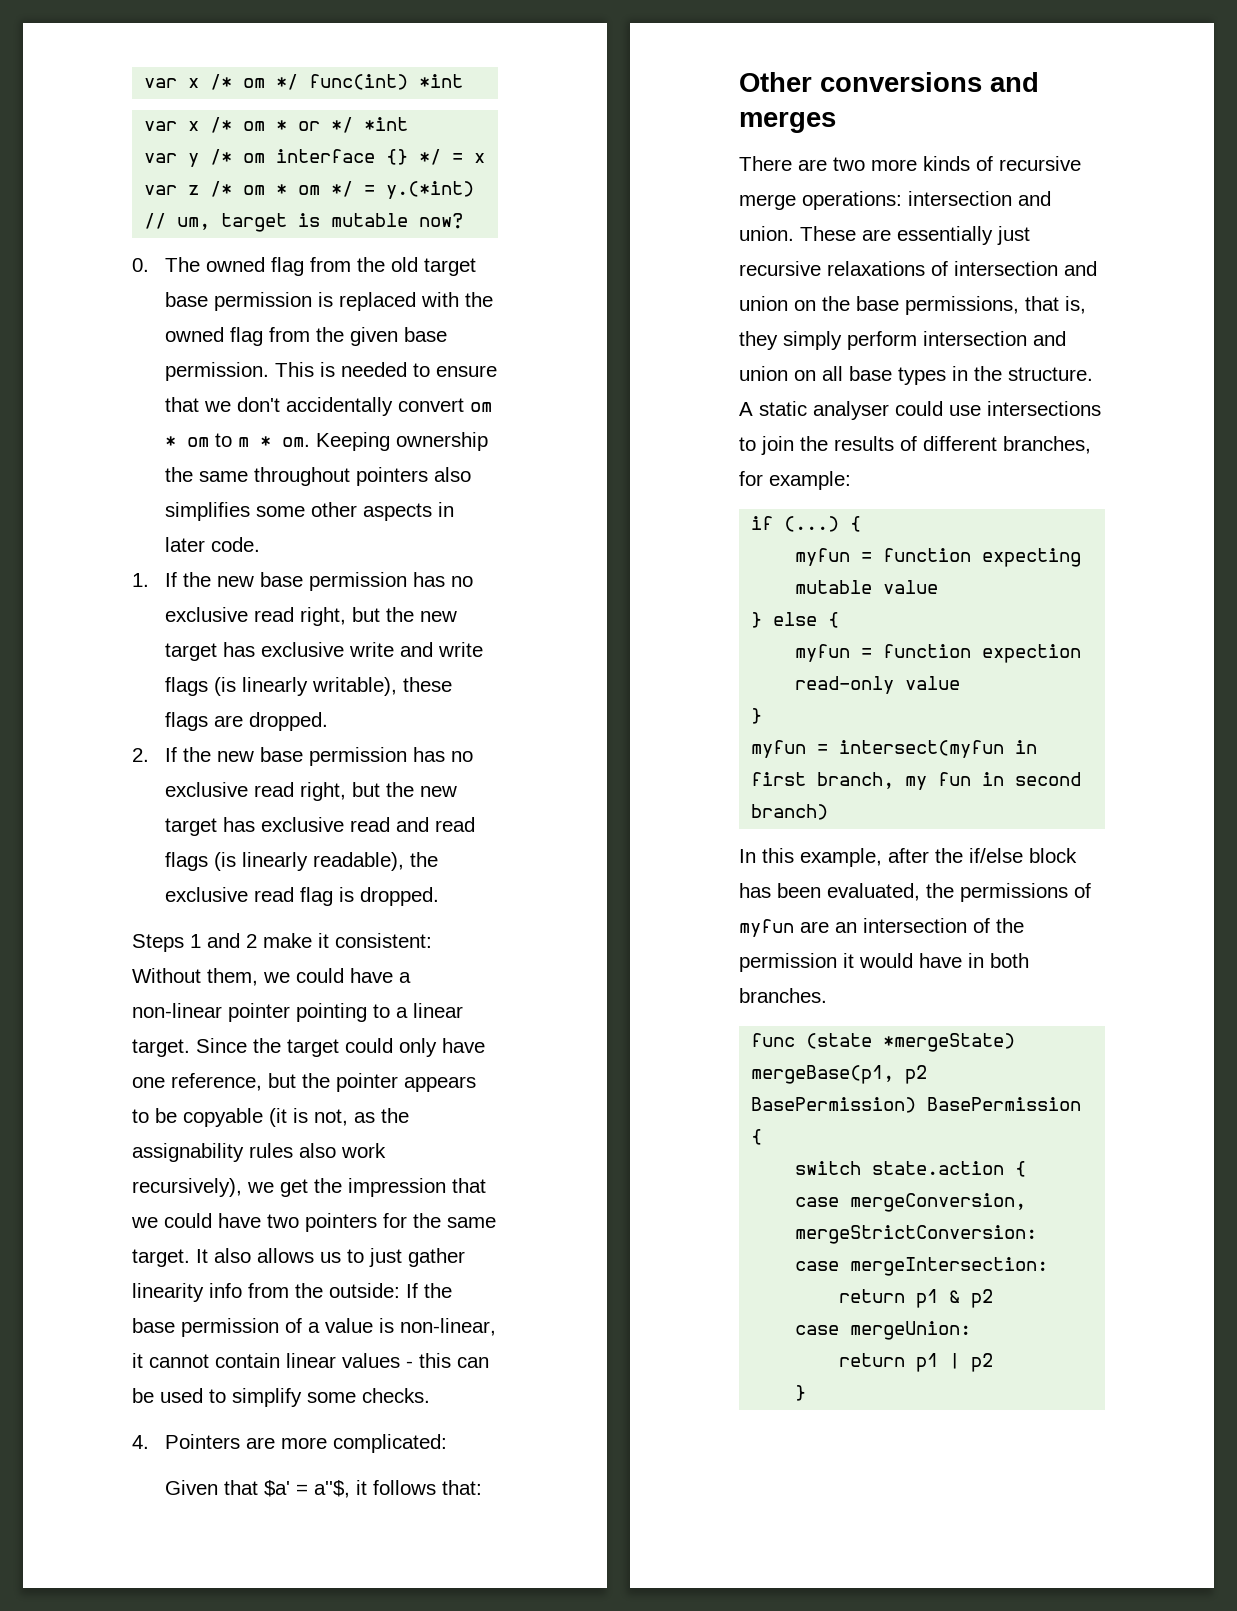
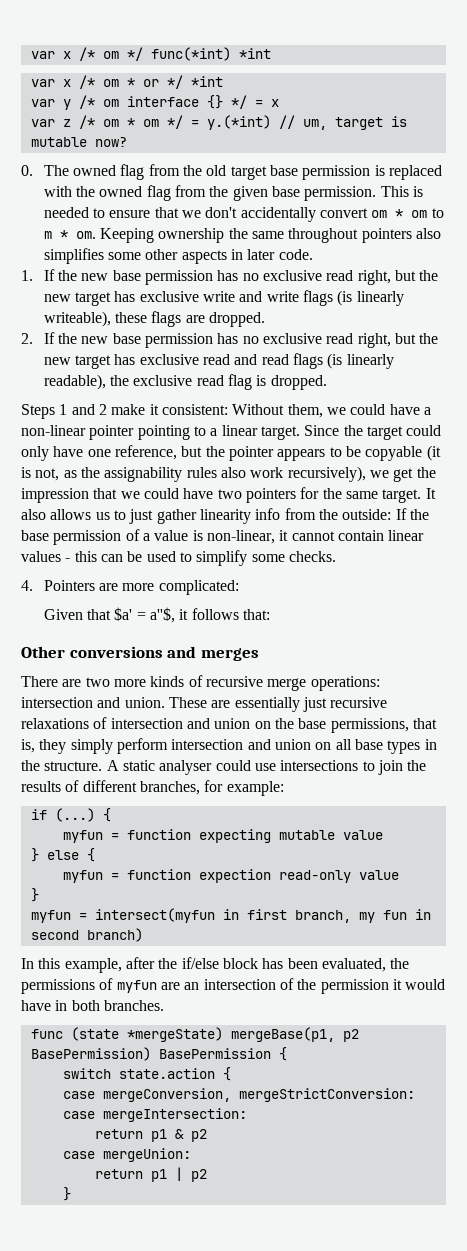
- var x /* om */ func(int) *int
+ var x /* om */ func(*int) *int
- 1. If the new base permission has no exclusive read right, but the new target has exclusive write and write flags (is linearly writable), these flags are dropped.
+ 1. If the new base permission has no exclusive read right, but the new target has exclusive write and write flags (is linearly writeable), these flags are dropped.

